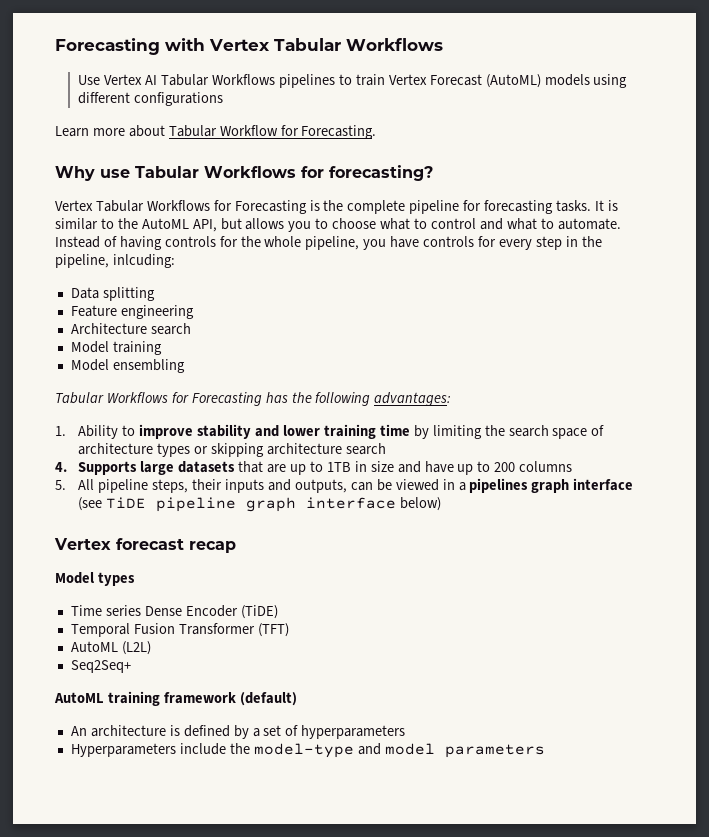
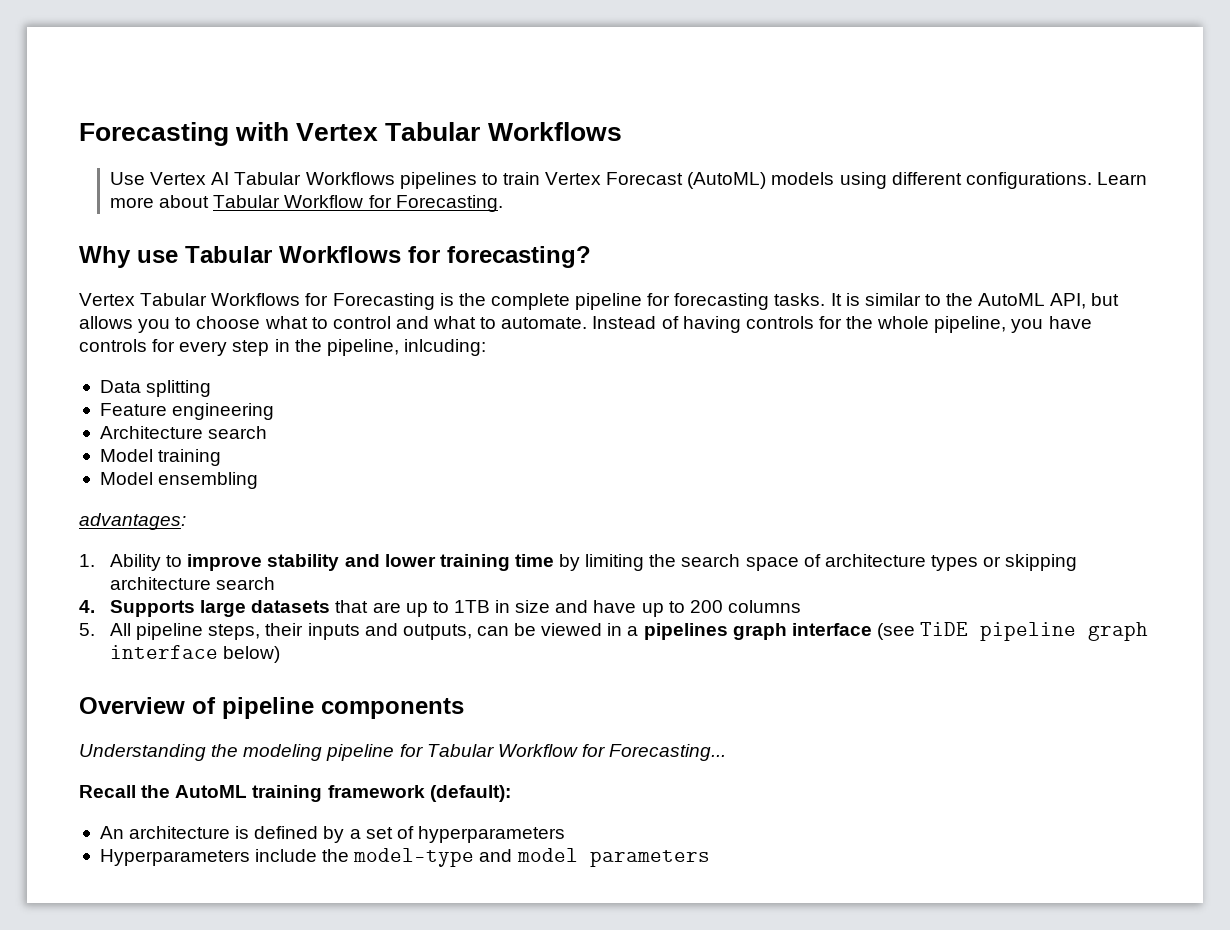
- Use Vertex AI Tabular Workflows pipelines to train Vertex Forecast (AutoML) models using different configurations
- Learn more about Tabular Workflow for Forecasting.
+ Use Vertex AI Tabular Workflows pipelines to train Vertex Forecast (AutoML) models using different configurations. Learn more about Tabular Workflow for Forecasting.
- Tabular Workflows for Forecasting has the following advantages:
+ advantages:
- Vertex forecast recap
- Model types
- Time series Dense Encoder (TiDE)
- Temporal Fusion Transformer (TFT)
- AutoML (L2L)
- Seq2Seq+
- AutoML training framework (default)
+ Overview of pipeline components
+ Understanding the modeling pipeline for Tabular Workflow for Forecasting...
+ Recall the AutoML training framework (default):

